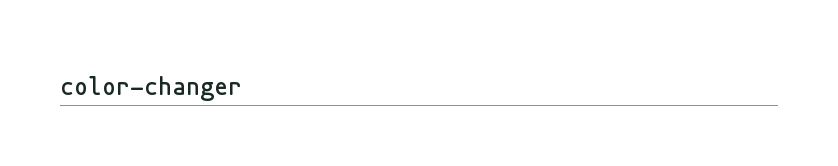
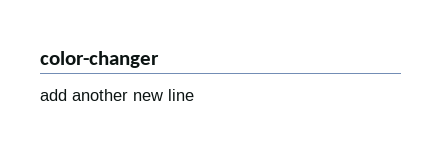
+ add another new line

